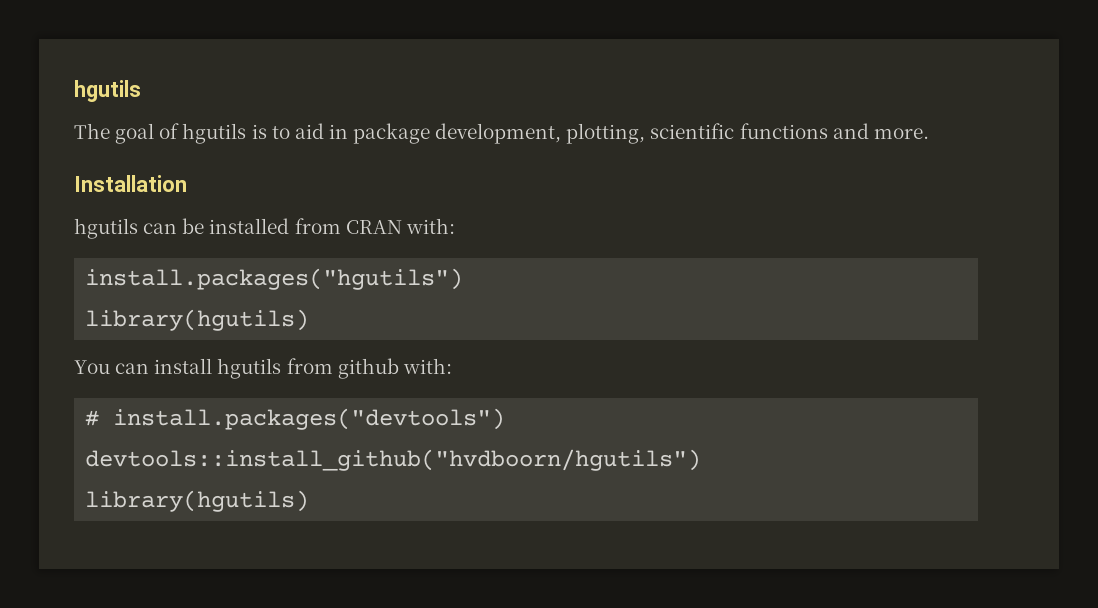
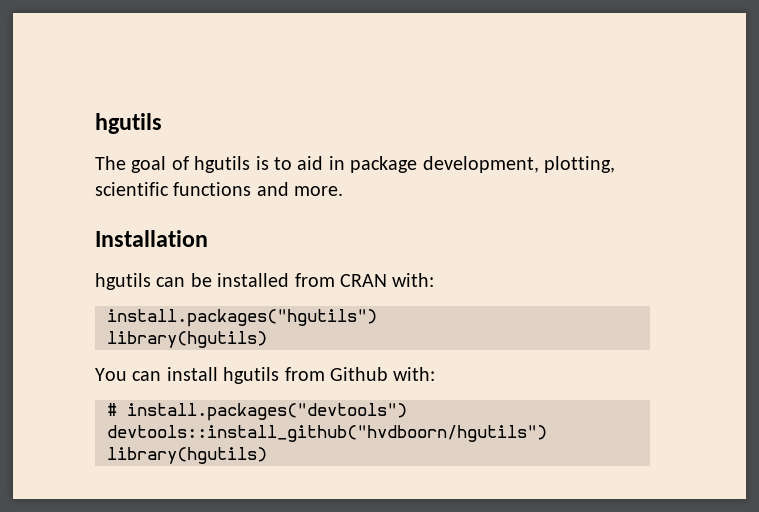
- You can install hgutils from github with:
+ You can install hgutils from Github with:

